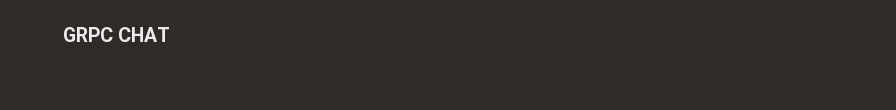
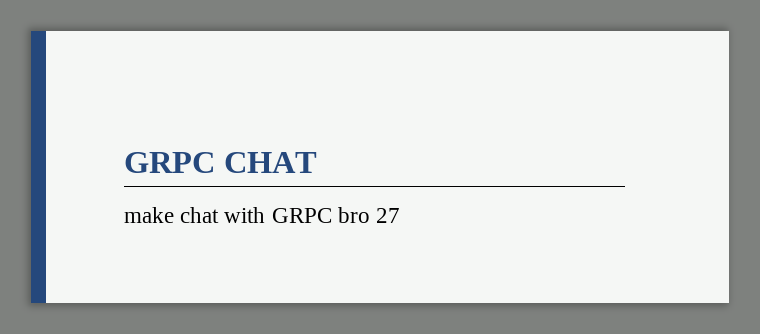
+ make chat with GRPC bro 27

